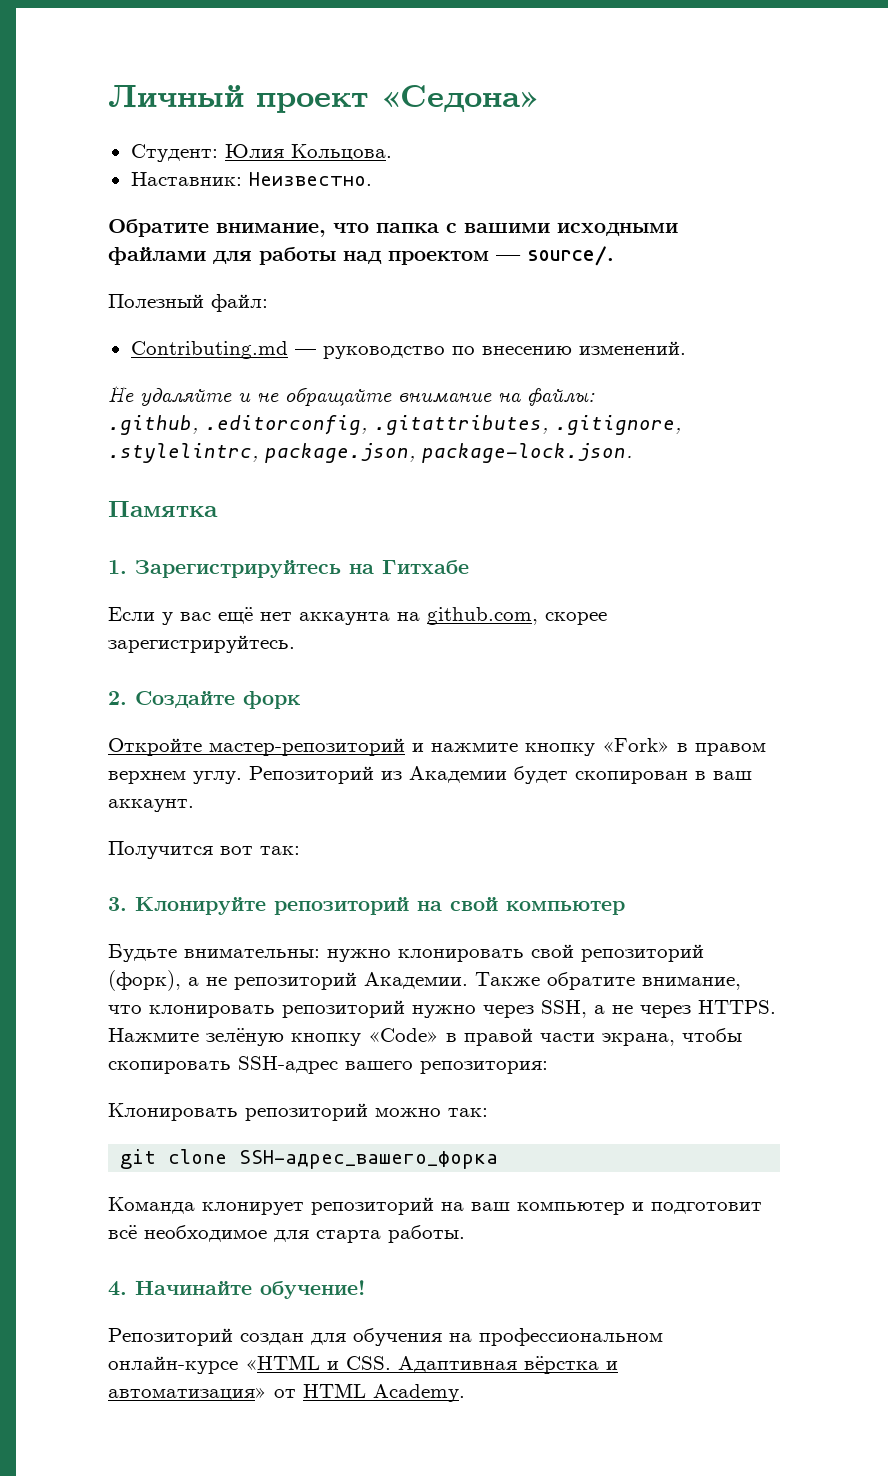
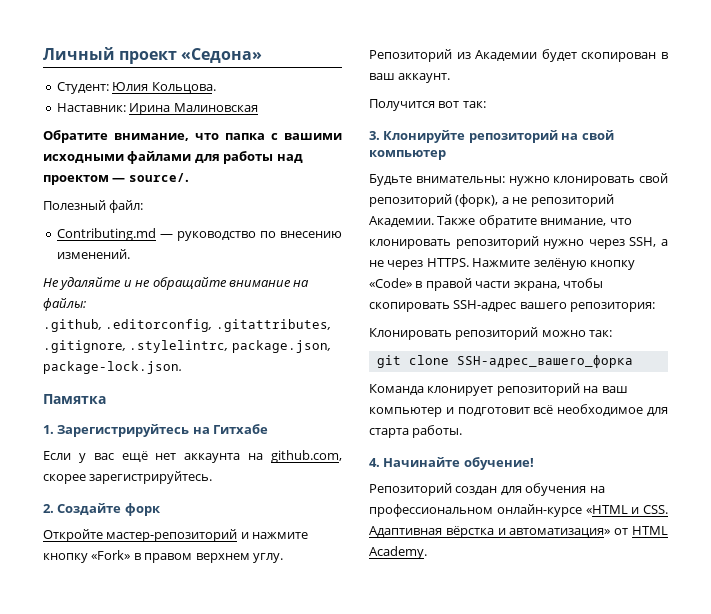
- Наставник: Неизвестно.
+ Наставник: Ирина Малиновская

